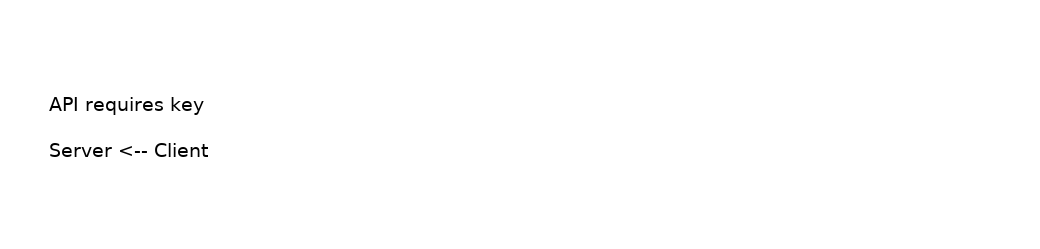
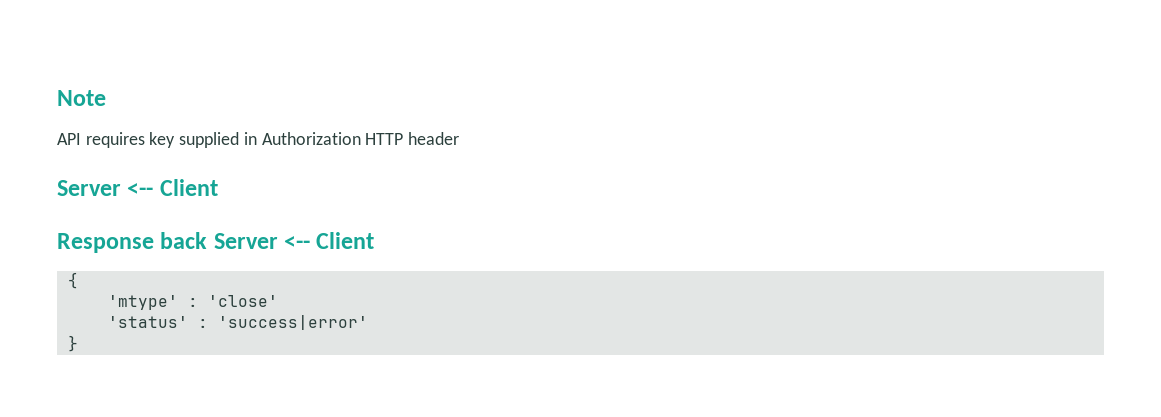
+ Note
- API requires key
+ API requires key supplied in Authorization HTTP header
  Server <-- Client
+ Response back Server <-- Client
+ {
+ 'mtype' : 'close'
+ 'status' : 'success|error'
+ }

